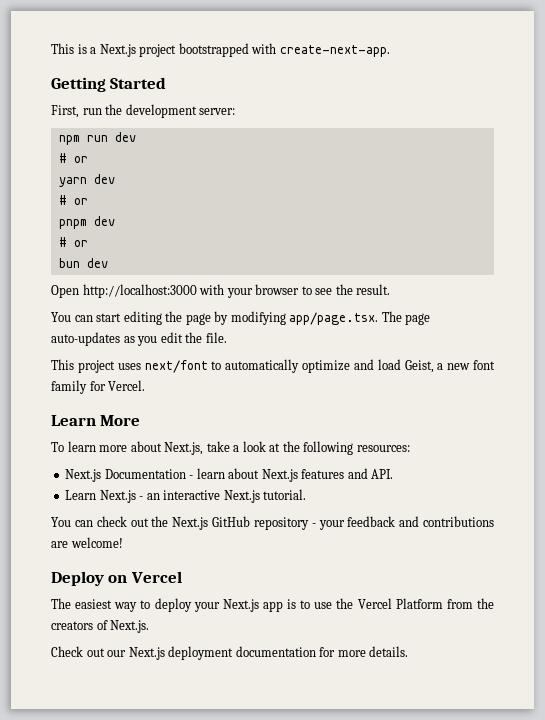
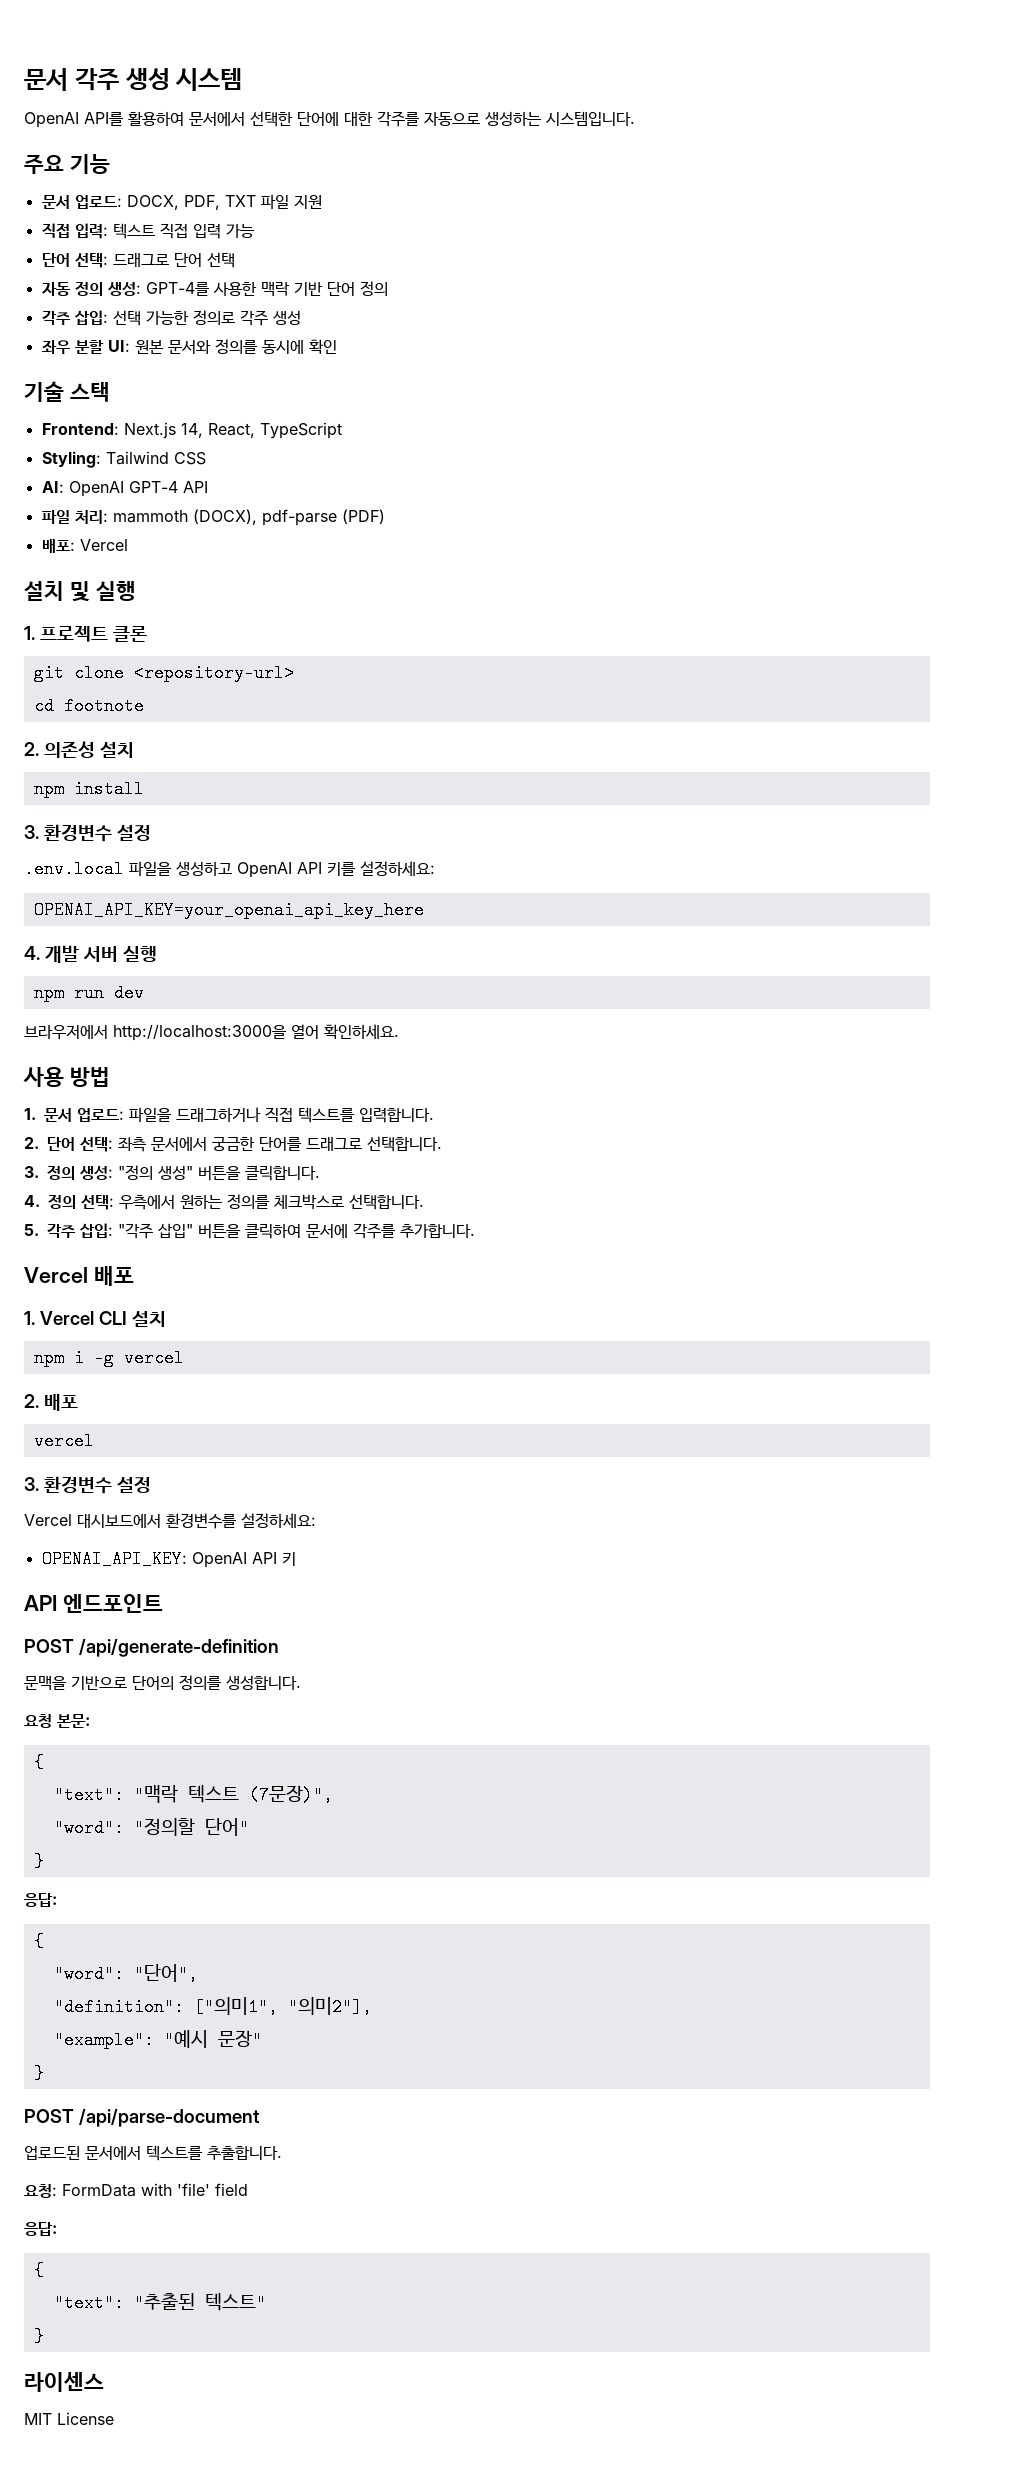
- This is a Next.js project bootstrapped with create-next-app.
- Getting Started
- First, run the development server:
+ 문서 각주 생성 시스템
+ OpenAI API를 활용하여 문서에서 선택한 단어에 대한 각주를 자동으로 생성하는 시스템입니다.
+ 주요 기능
+ 문서 업로드: DOCX, PDF, TXT 파일 지원
+ 직접 입력: 텍스트 직접 입력 가능
+ 단어 선택: 드래그로 단어 선택
+ 자동 정의 생성: GPT-4를 사용한 맥락 기반 단어 정의
+ 각주 삽입: 선택 가능한 정의로 각주 생성
+ 좌우 분할 UI: 원본 문서와 정의를 동시에 확인
+ 기술 스택
+ Frontend: Next.js 14, React, TypeScript
+ Styling: Tailwind CSS
+ AI: OpenAI GPT-4 API
+ 파일 처리: mammoth (DOCX), pdf-parse (PDF)
+ 배포: Vercel
+ 설치 및 실행
+ 1. 프로젝트 클론
+ git clone <repository-url>
+ cd footnote
+ 2. 의존성 설치
+ npm install
+ 3. 환경변수 설정
+ .env.local 파일을 생성하고 OpenAI API 키를 설정하세요:
+ OPENAI_API_KEY=your_openai_api_key_here
+ 4. 개발 서버 실행
  npm run dev
- # or
- yarn dev
- # or
- pnpm dev
- # or
- bun dev
- Open http://localhost:3000 with your browser to see the result.
- You can start editing the page by modifying app/page.tsx. The page auto-updates as you edit the file.
- This project uses next/font to automatically optimize and load Geist, a new font family for Vercel.
- Learn More
- To learn more about Next.js, take a look at the following resources:
- Next.js Documentation - learn about Next.js features and API.
- Learn Next.js - an interactive Next.js tutorial.
- You can check out the Next.js GitHub repository - your feedback and contributions are welcome!
- Deploy on Vercel
- The easiest way to deploy your Next.js app is to use the Vercel Platform from the creators of Next.js.
- Check out our Next.js deployment documentation for more details.
+ 브라우저에서 http://localhost:3000을 열어 확인하세요.
+ 사용 방법
+ 1. 문서 업로드: 파일을 드래그하거나 직접 텍스트를 입력합니다.
+ 2. 단어 선택: 좌측 문서에서 궁금한 단어를 드래그로 선택합니다.
+ 3. 정의 생성: "정의 생성" 버튼을 클릭합니다.
+ 4. 정의 선택: 우측에서 원하는 정의를 체크박스로 선택합니다.
+ 5. 각주 삽입: "각주 삽입" 버튼을 클릭하여 문서에 각주를 추가합니다.
+ Vercel 배포
+ 1. Vercel CLI 설치
+ npm i -g vercel
+ 2. 배포
+ vercel
+ 3. 환경변수 설정
+ Vercel 대시보드에서 환경변수를 설정하세요:
+ OPENAI_API_KEY: OpenAI API 키
+ API 엔드포인트
+ POST /api/generate-definition
+ 문맥을 기반으로 단어의 정의를 생성합니다.
+ 요청 본문:
+ {
+ "text": "맥락 텍스트 (7문장)",
+ "word": "정의할 단어"
+ }
+ 응답:
+ {
+ "word": "단어",
+ "definition": ["의미1", "의미2"],
+ "example": "예시 문장"
+ }
+ POST /api/parse-document
+ 업로드된 문서에서 텍스트를 추출합니다.
+ 요청: FormData with 'file' field
+ 응답:
+ {
+ "text": "추출된 텍스트"
+ }
+ 라이센스
+ MIT License

